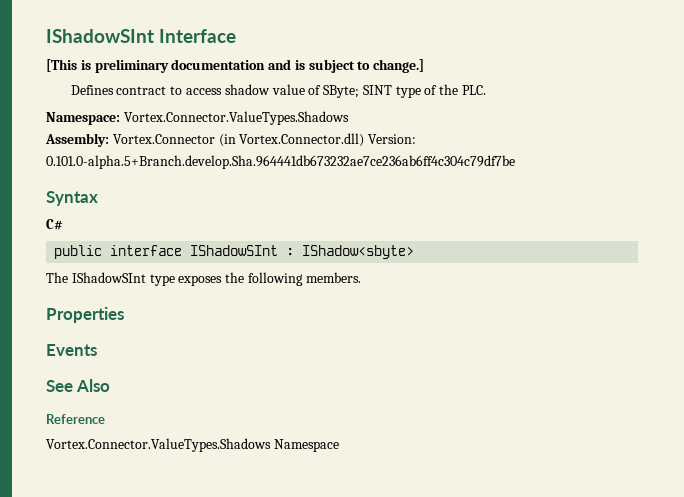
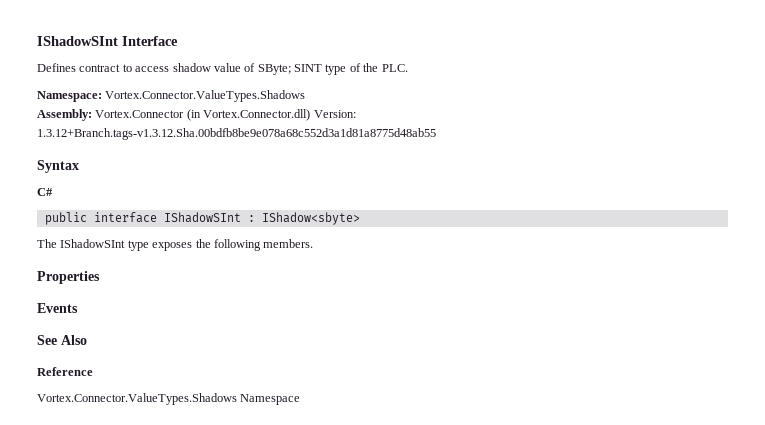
- [This is preliminary documentation and is subject to change.]
- Assembly: Vortex.Connector (in Vortex.Connector.dll) Version: 0.101.0-alpha.5+Branch.develop.Sha.964441db673232ae7ce236ab6ff4c304c79df7be
+ Assembly: Vortex.Connector (in Vortex.Connector.dll) Version: 1.3.12+Branch.tags-v1.3.12.Sha.00bdfb8be9e078a68c552d3a1d81a8775d48ab55

